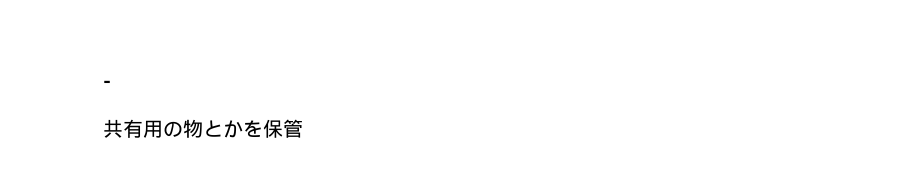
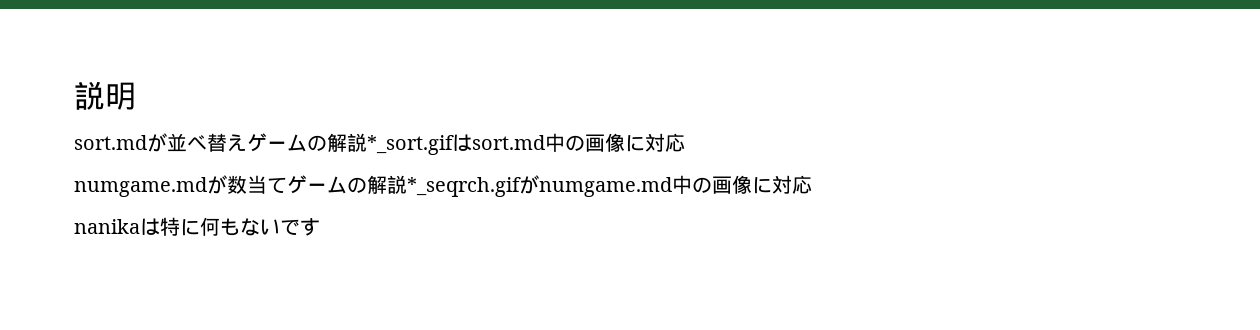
- -
- 共有用の物とかを保管
+ 説明
+ sort.mdが並べ替えゲームの解説*_sort.gifはsort.md中の画像に対応
+ numgame.mdが数当てゲームの解説*_seqrch.gifがnumgame.md中の画像に対応
+ nanikaは特に何もないです

